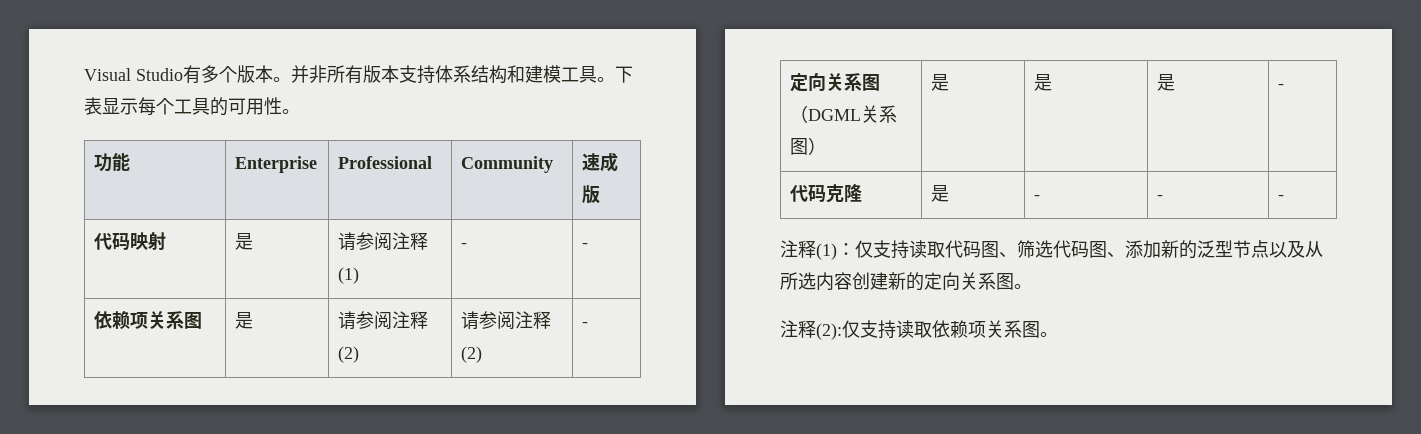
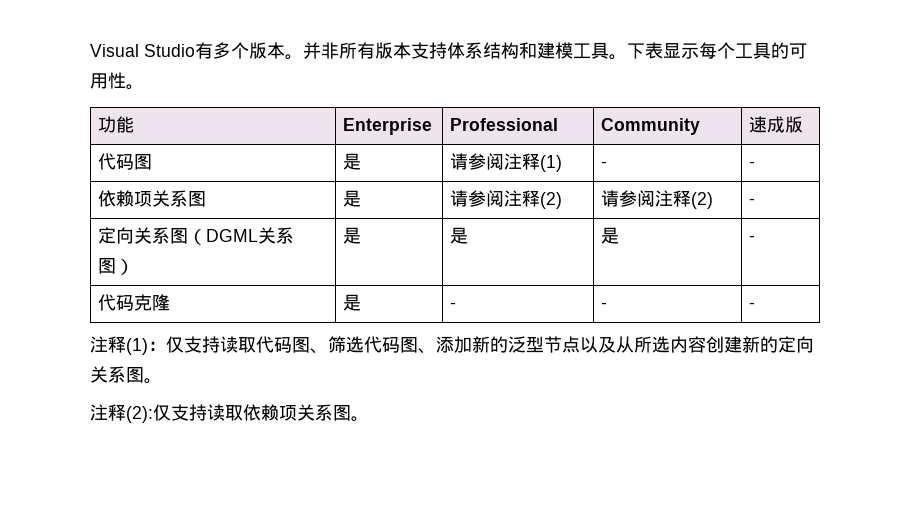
- 代码映射 | 是 | 请参阅注释(1) | - | -
+ 代码图 | 是 | 请参阅注释(1) | - | -

